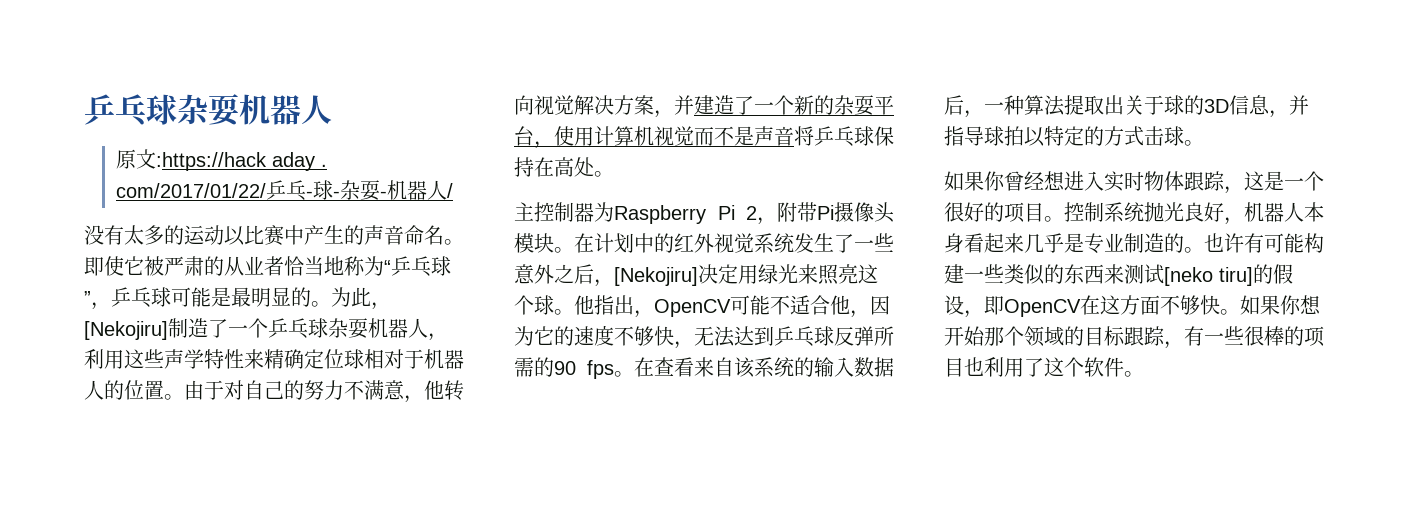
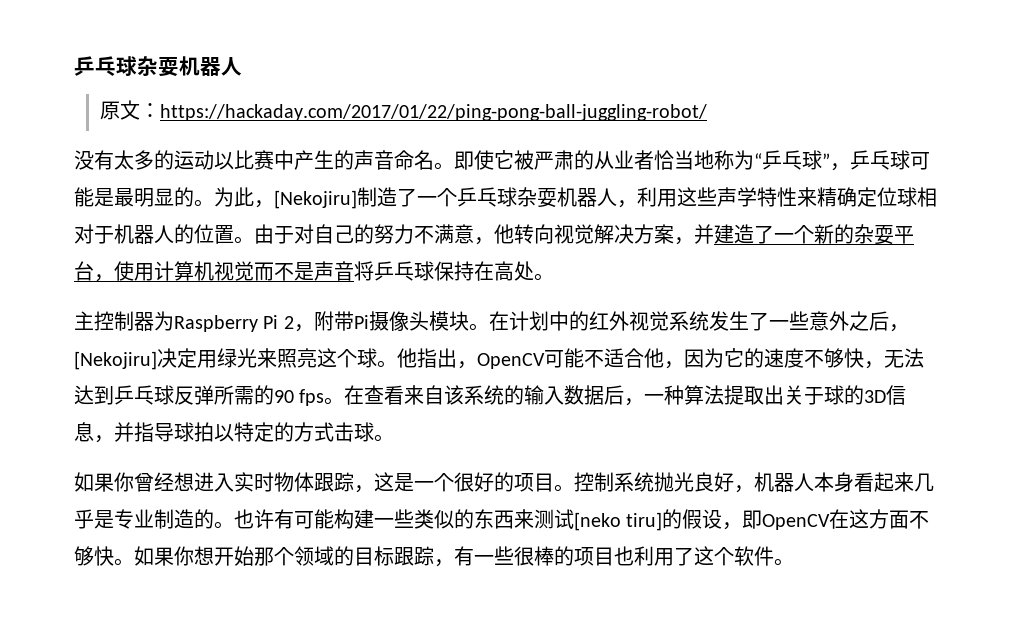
- 原文:https://hack aday . com/2017/01/22/乒乓-球-杂耍-机器人/
+ 原文：https://hackaday.com/2017/01/22/ping-pong-ball-juggling-robot/

